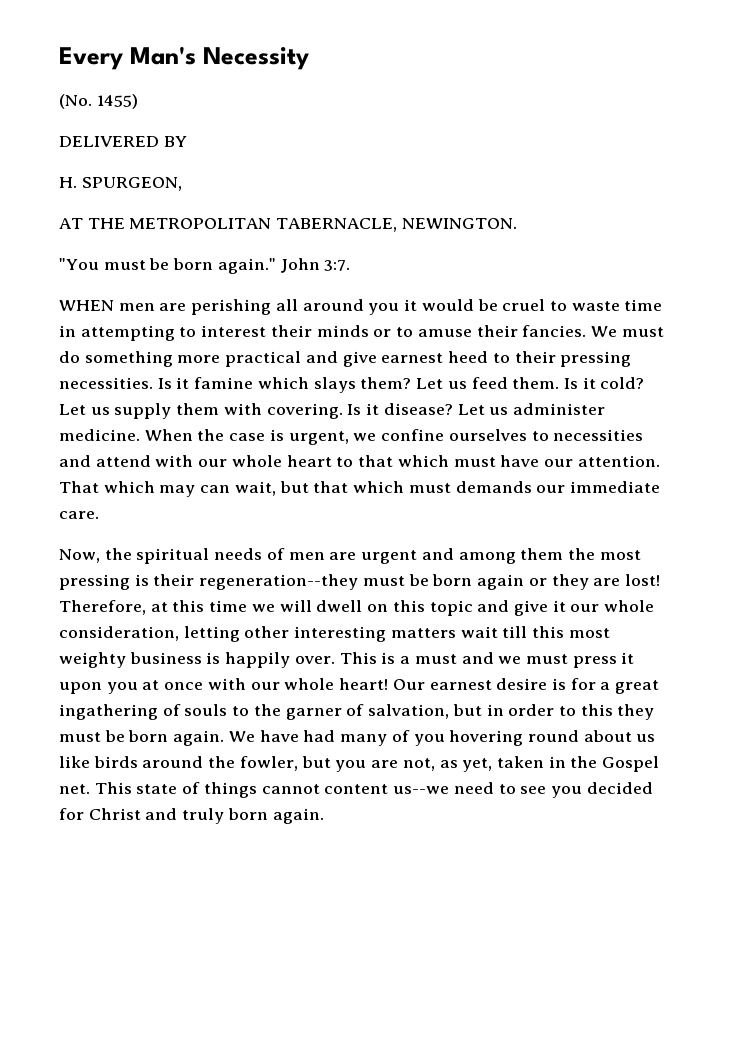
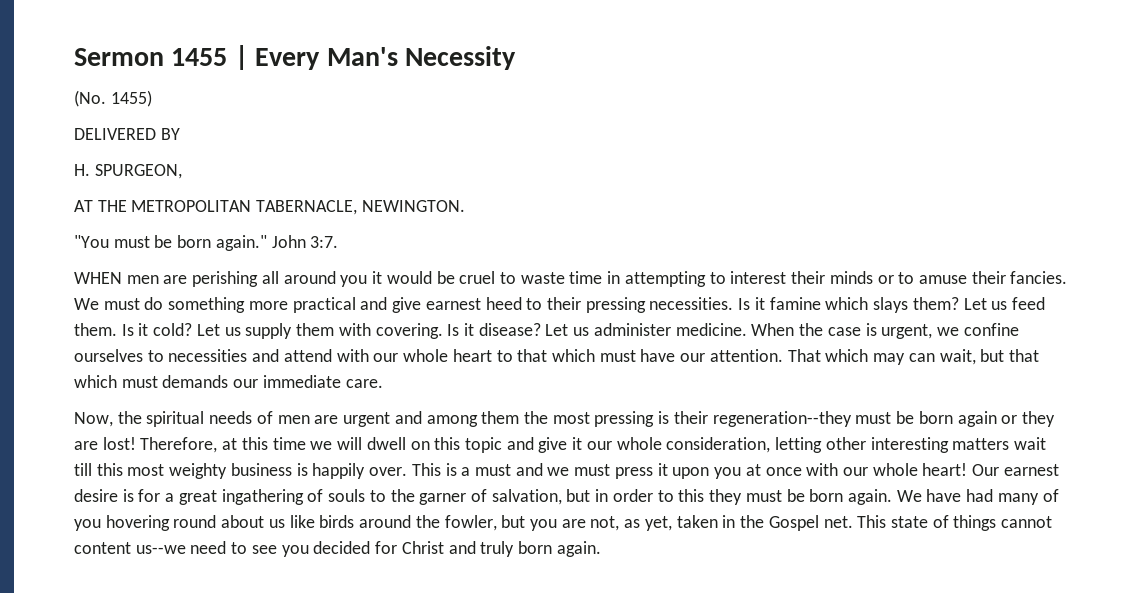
- Every Man's Necessity
+ Sermon 1455 | Every Man's Necessity

